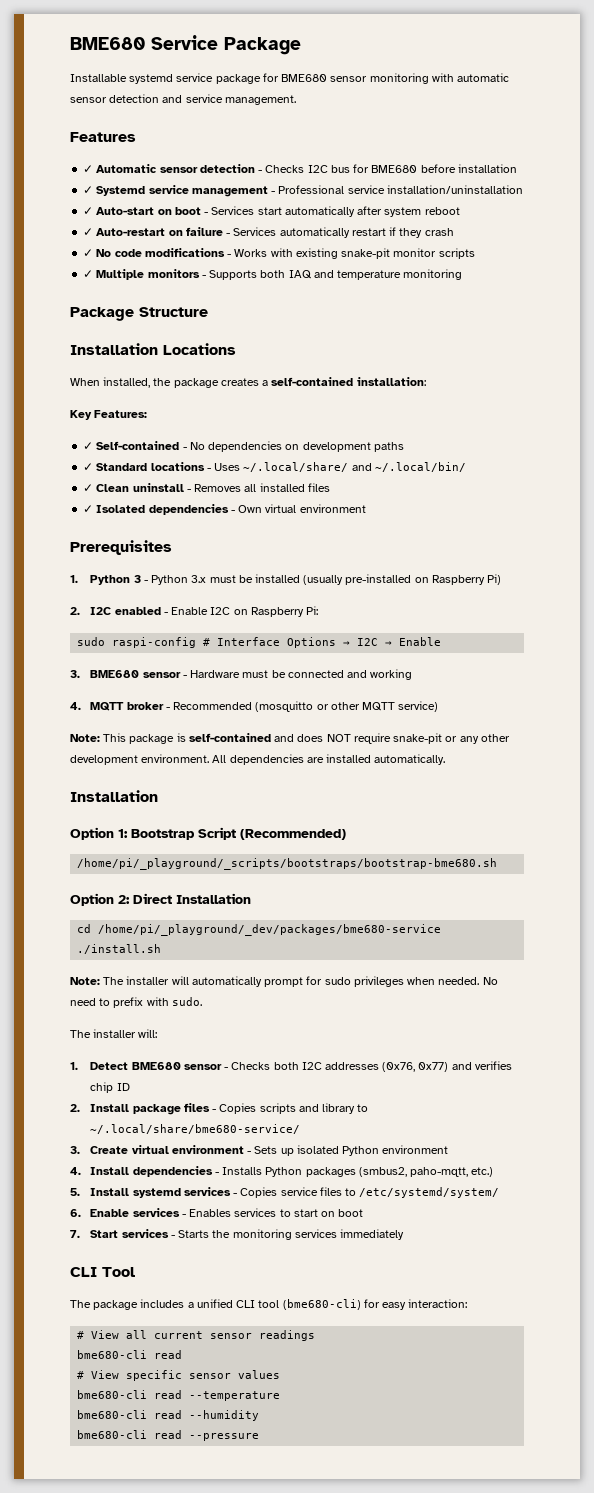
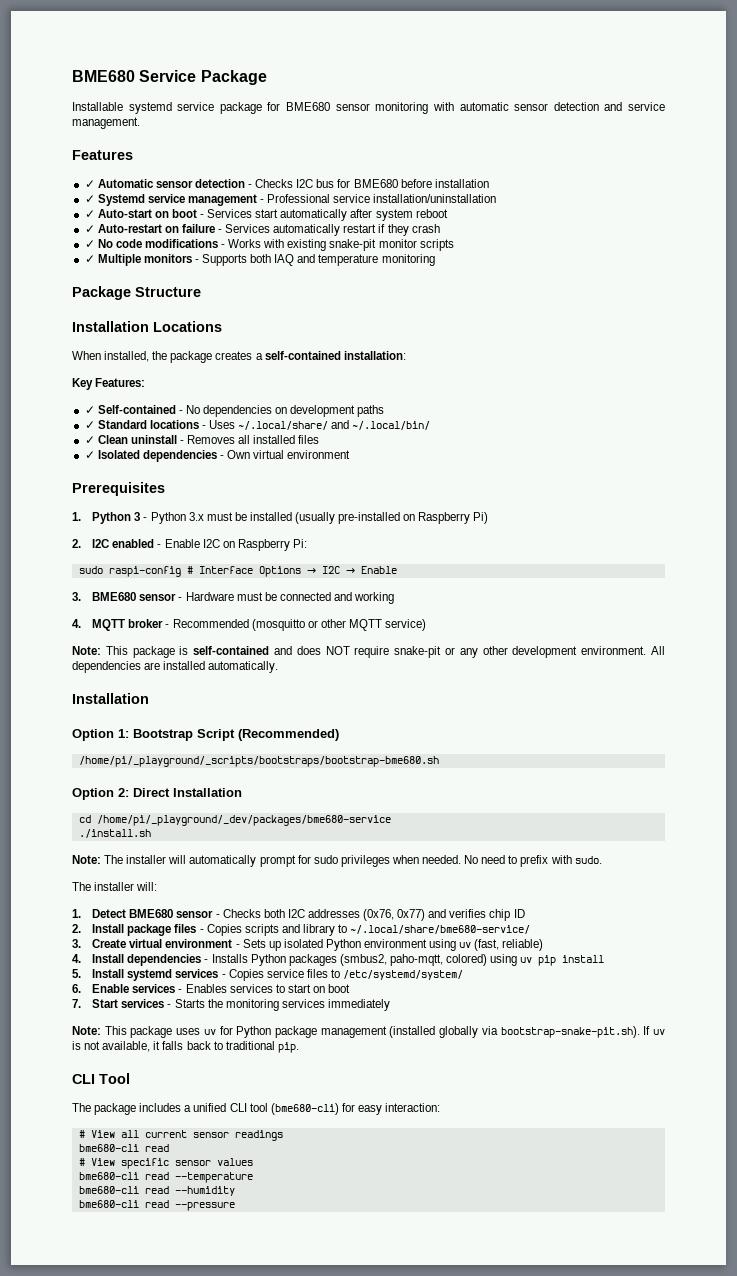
- 3. Create virtual environment - Sets up isolated Python environment
+ 3. Create virtual environment - Sets up isolated Python environment using uv (fast, reliable)
- 4. Install dependencies - Installs Python packages (smbus2, paho-mqtt, etc.)
+ 4. Install dependencies - Installs Python packages (smbus2, paho-mqtt, colored) using uv pip install
+ Note: This package uses uv for Python package management (installed globally via bootstrap-snake-pit.sh). If uv is not available, it falls back to traditional pip.

